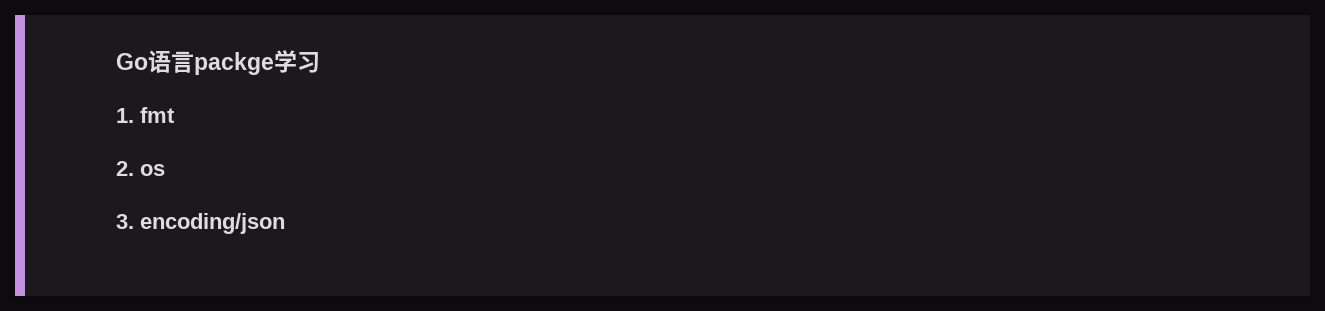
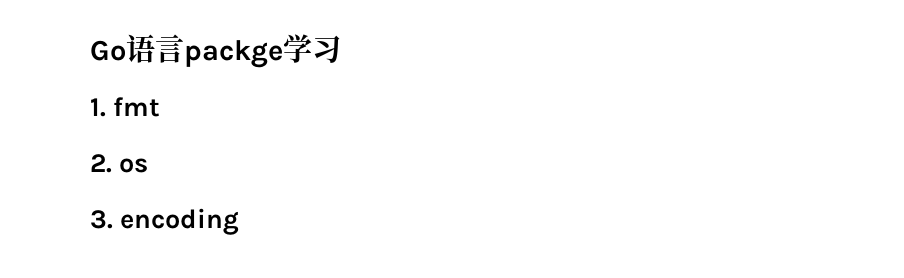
- 3. encoding/json
+ 3. encoding

